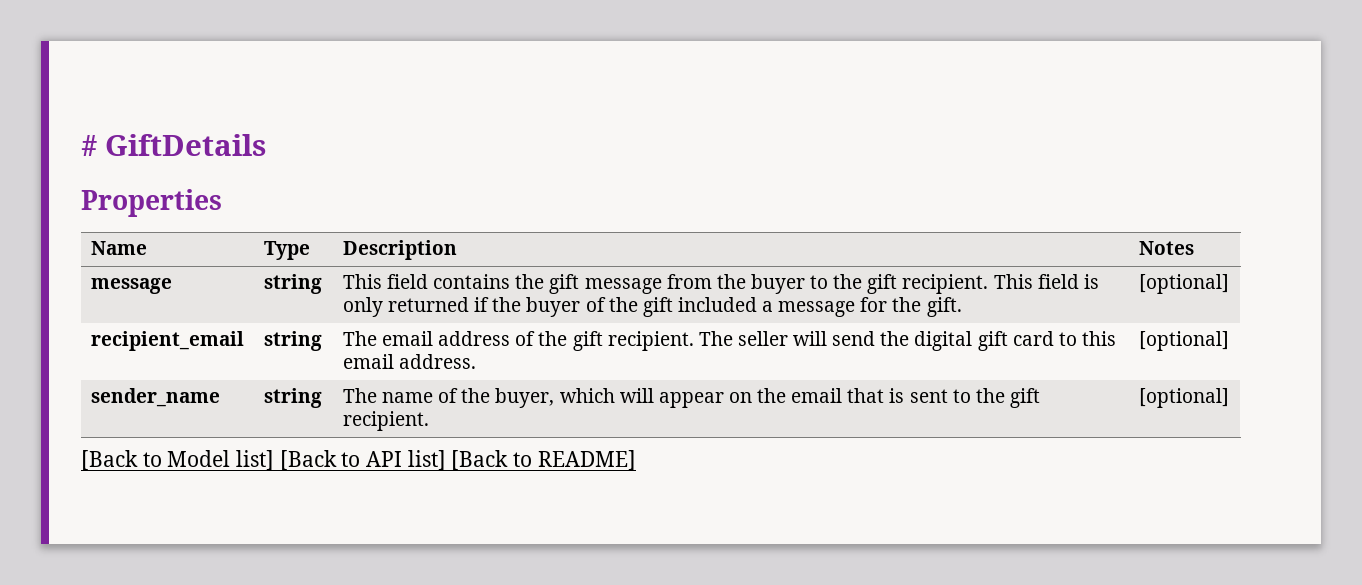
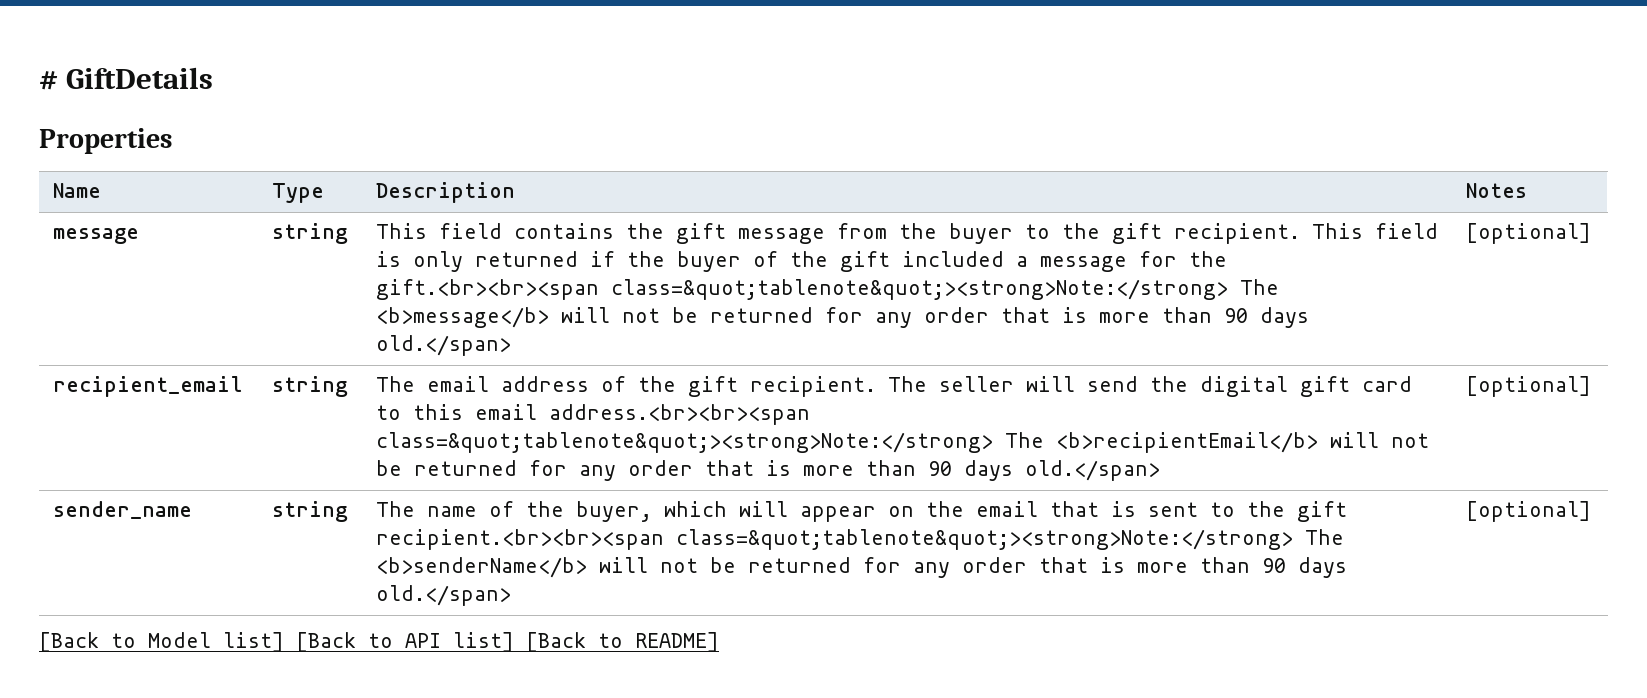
- This field is only returned if the buyer of the gift included a message for the gift.
+ This field is only returned if the buyer of the gift included a message for the gift.<br><br><span class=&quot;tablenote&quot;><strong>Note:</strong> The <b>message</b> will not be returned for any order that is more than 90 days old.</span>
- recipient_email | string | The email address of the gift recipient. The seller will send the digital gift card to this email address. | [optional]
+ recipient_email | string | The email address of the gift recipient. The seller will send the digital gift card to this email address.<br><br><span class=&quot;tablenote&quot;><strong>Note:</strong> The <b>recipientEmail</b> will not be returned for any order that is more than 90 days old.</span> | [optional]
- sender_name | string | The name of the buyer, which will appear on the email that is sent to the gift recipient. | [optional]
+ sender_name | string | The name of the buyer, which will appear on the email that is sent to the gift recipient.<br><br><span class=&quot;tablenote&quot;><strong>Note:</strong> The <b>senderName</b> will not be returned for any order that is more than 90 days old.</span> | [optional]

